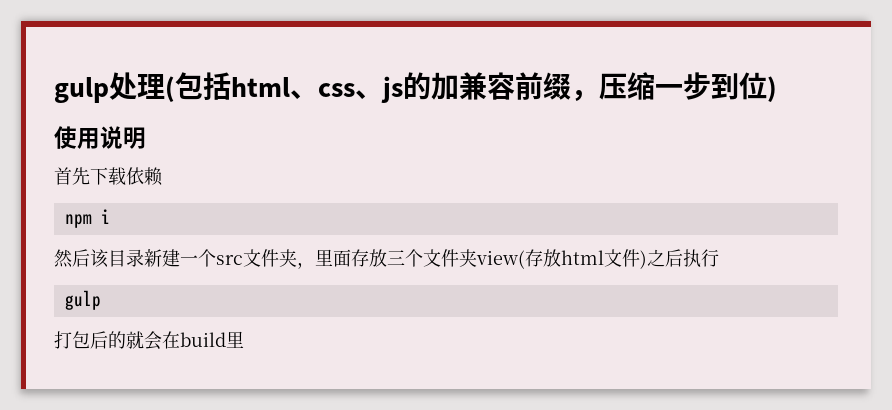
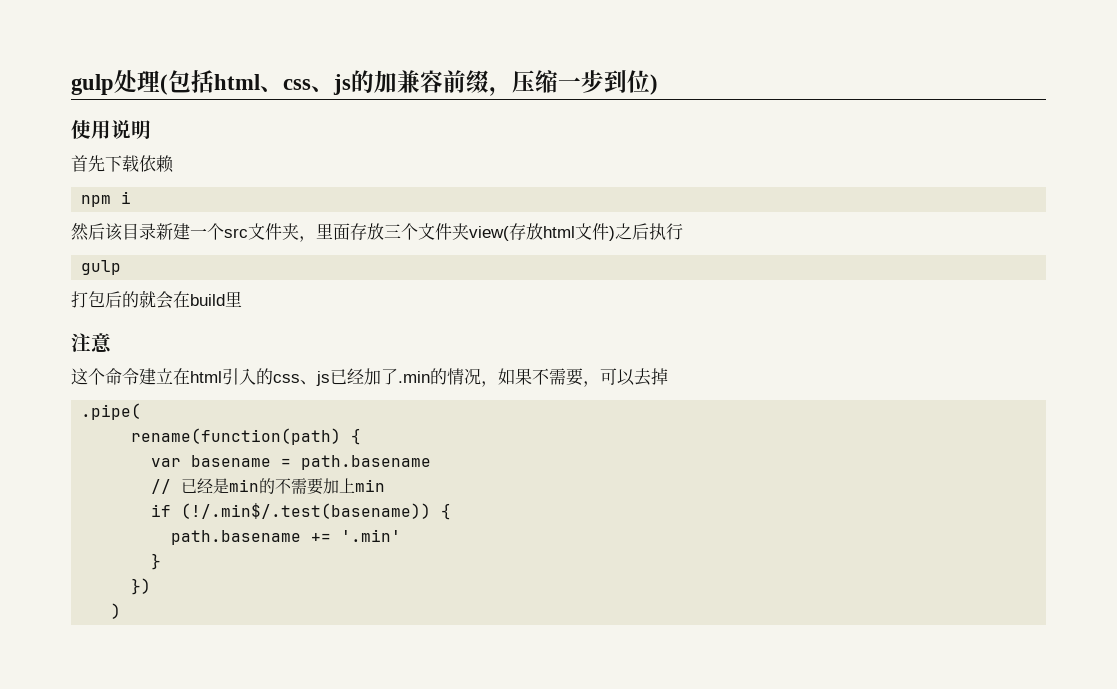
+ 注意
+ 这个命令建立在html引入的css、js已经加了.min的情况，如果不需要，可以去掉
+ .pipe(
+ rename(function(path) {
+ var basename = path.basename
+ // 已经是min的不需要加上min
+ if (!/.min$/.test(basename)) {
+ path.basename += '.min'
+ }
+ })
+ )

